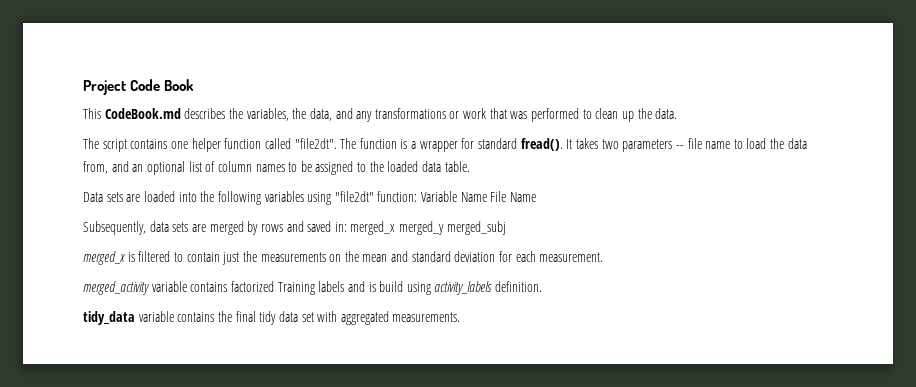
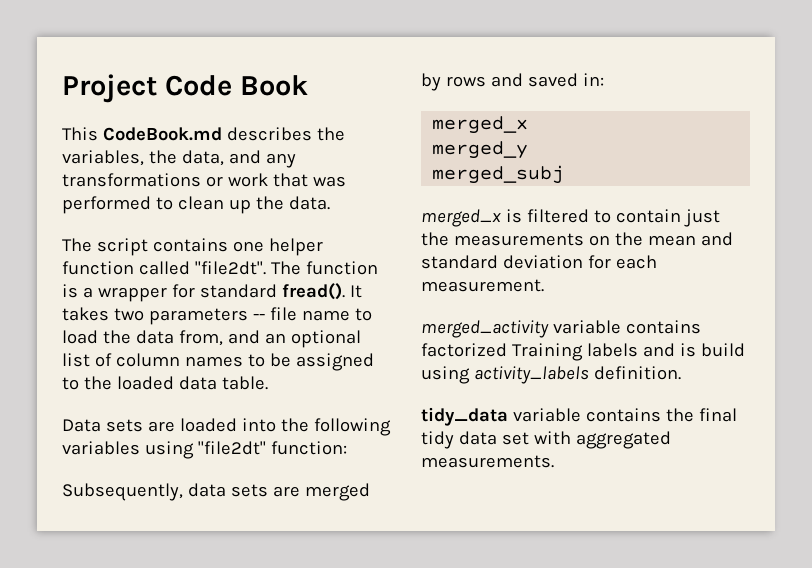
- Data sets are loaded into the following variables using "file2dt" function: Variable Name File Name
+ Data sets are loaded into the following variables using "file2dt" function:
- Subsequently, data sets are merged by rows and saved in: merged_x merged_y merged_subj
+ Subsequently, data sets are merged by rows and saved in:
+ merged_x
+ merged_y
+ merged_subj

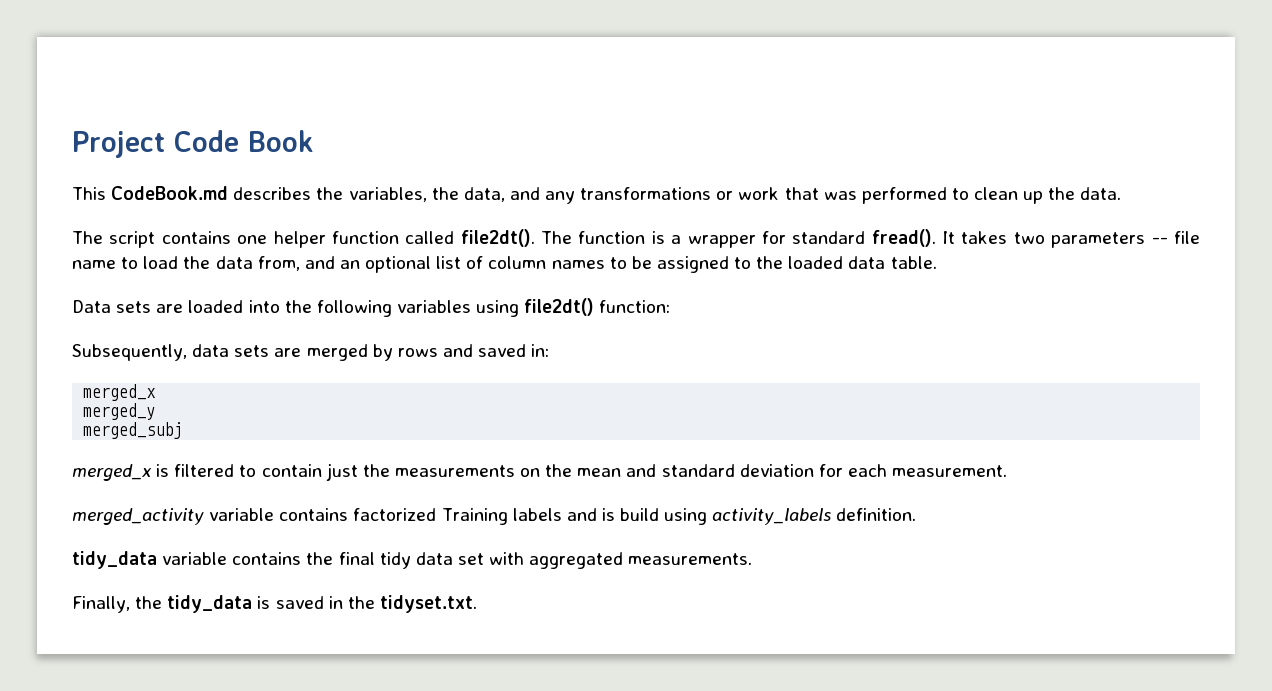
- The script contains one helper function called "file2dt".
+ The script contains one helper function called file2dt().
- Data sets are loaded into the following variables using "file2dt" function:
+ Data sets are loaded into the following variables using file2dt() function:
+ Finally, the tidy_data is saved in the tidyset.txt.

